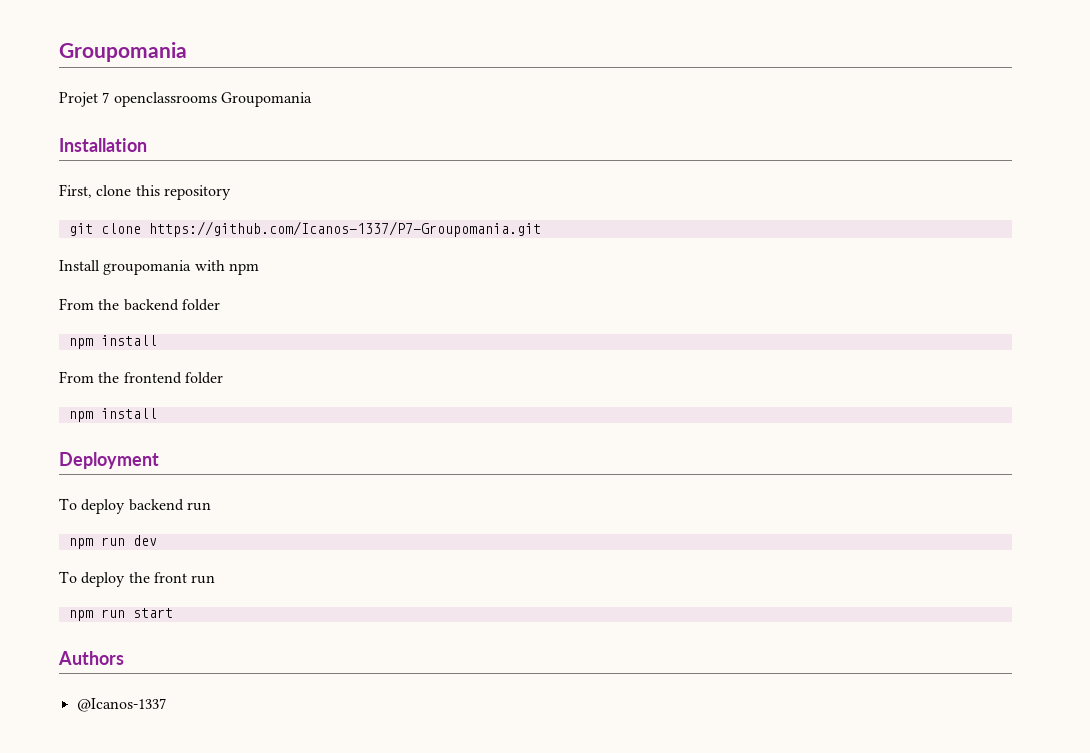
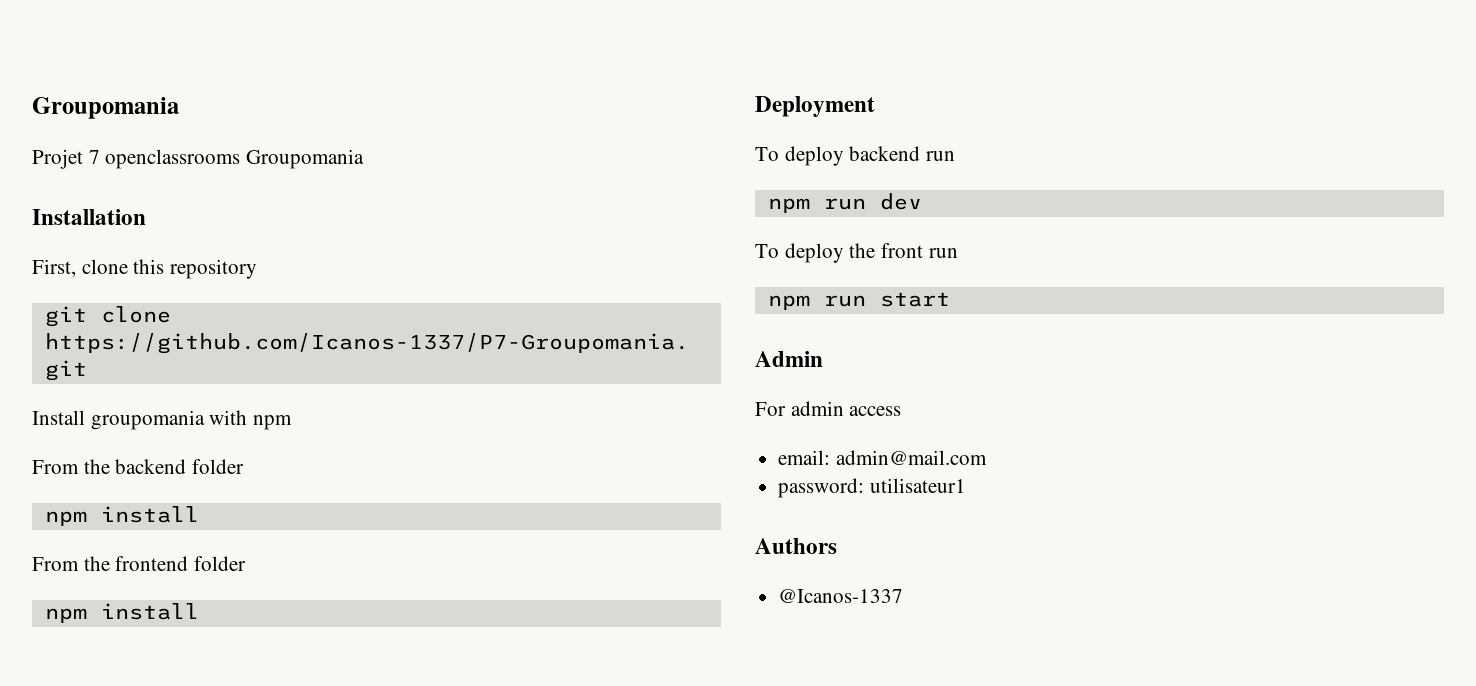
+ Admin
+ For admin access
+ email: admin@mail.com
+ password: utilisateur1

